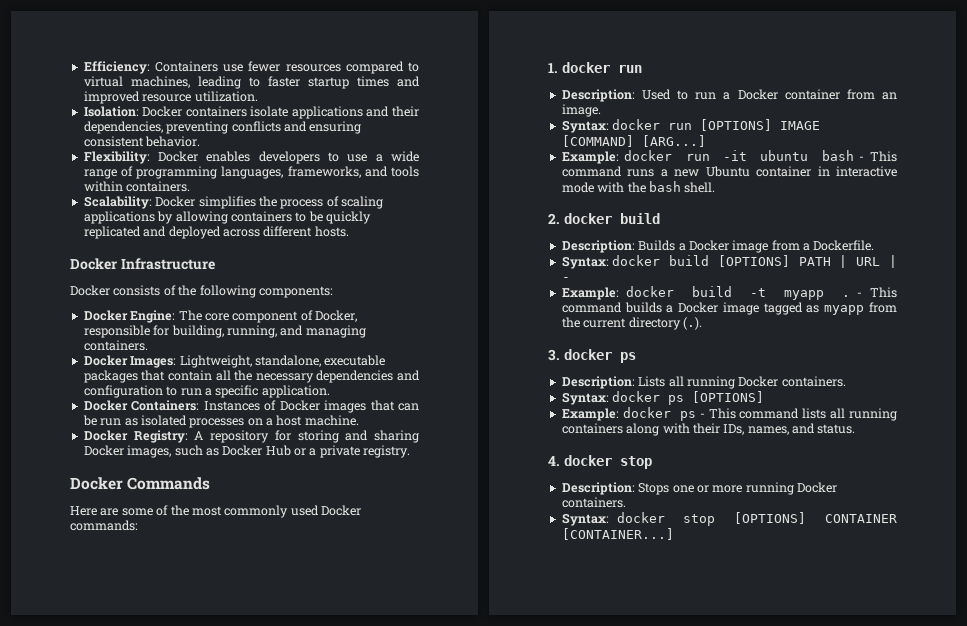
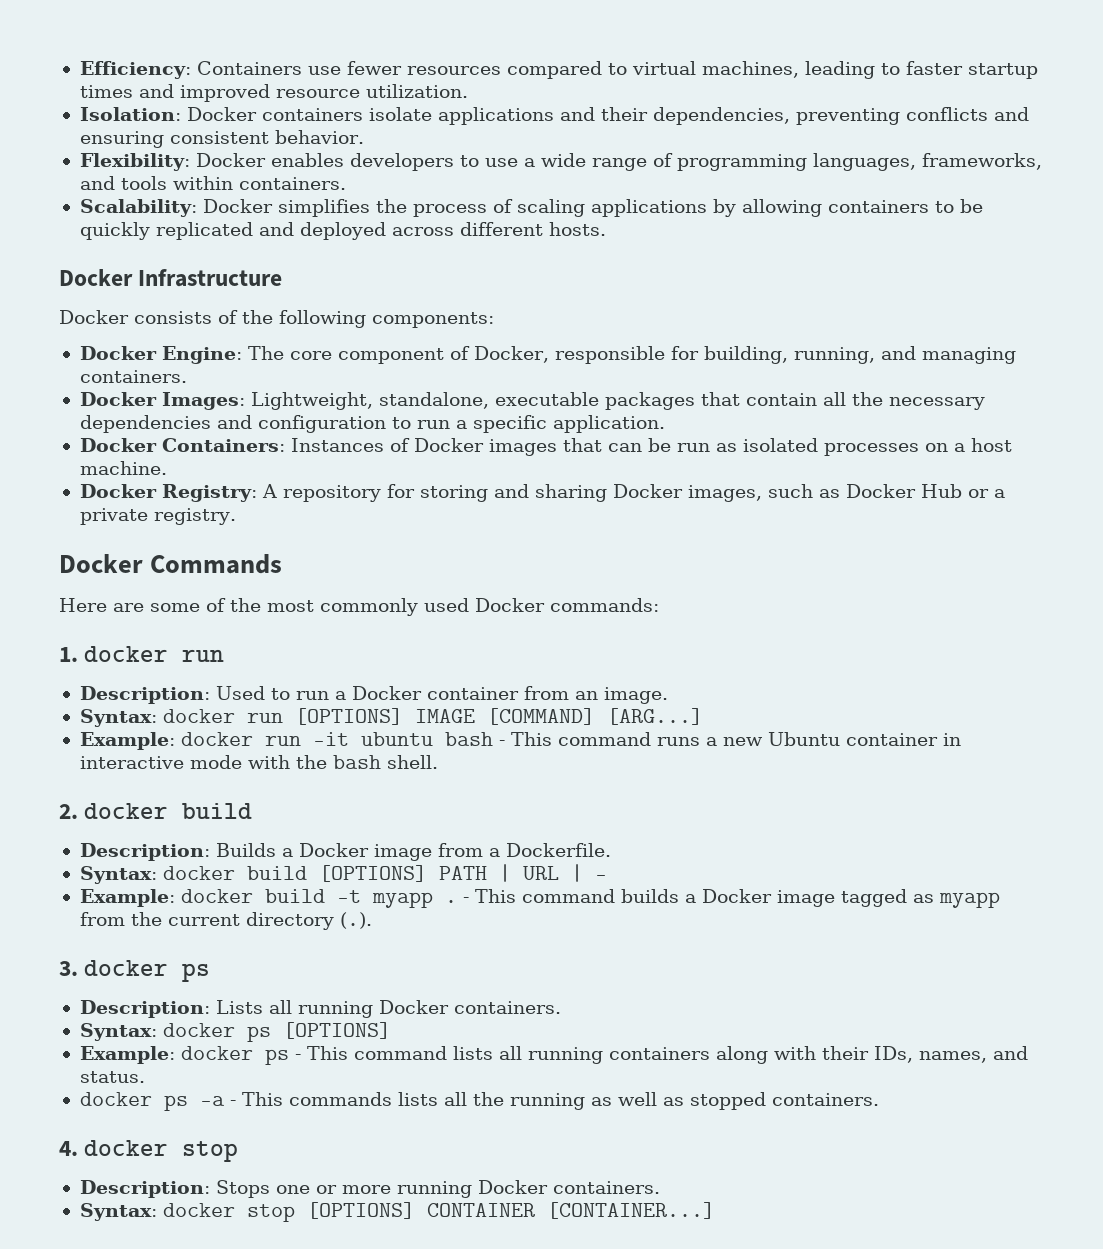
+ docker ps -a - This commands lists all the running as well as stopped containers.

